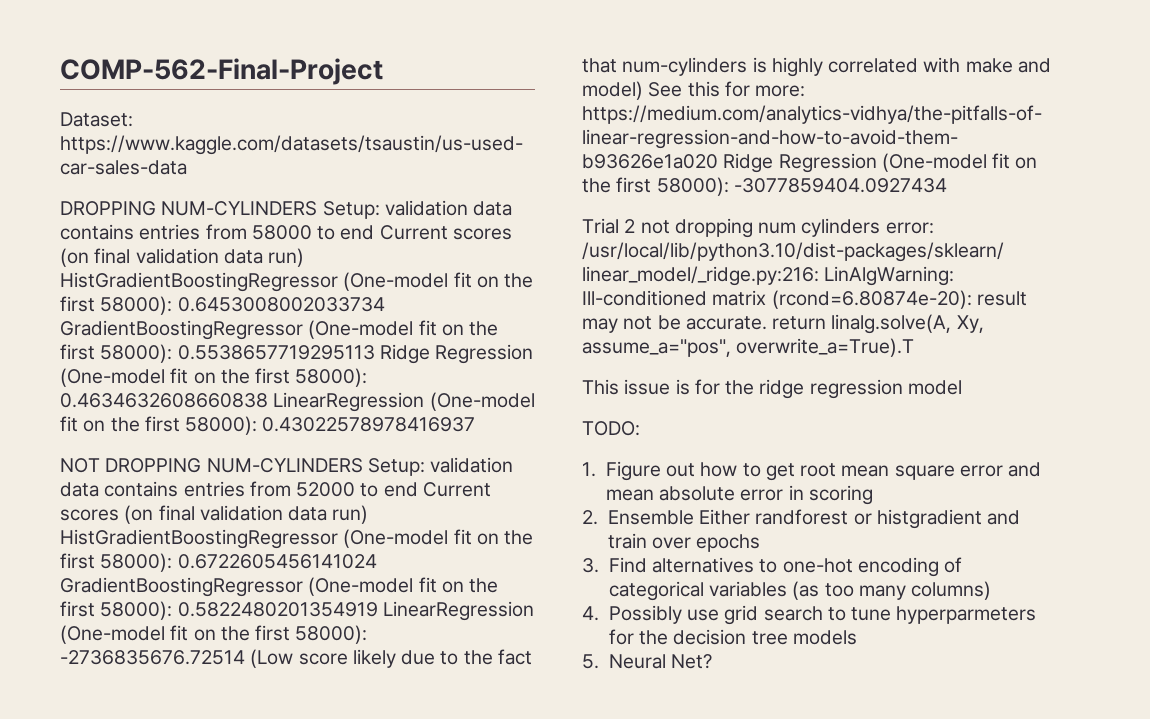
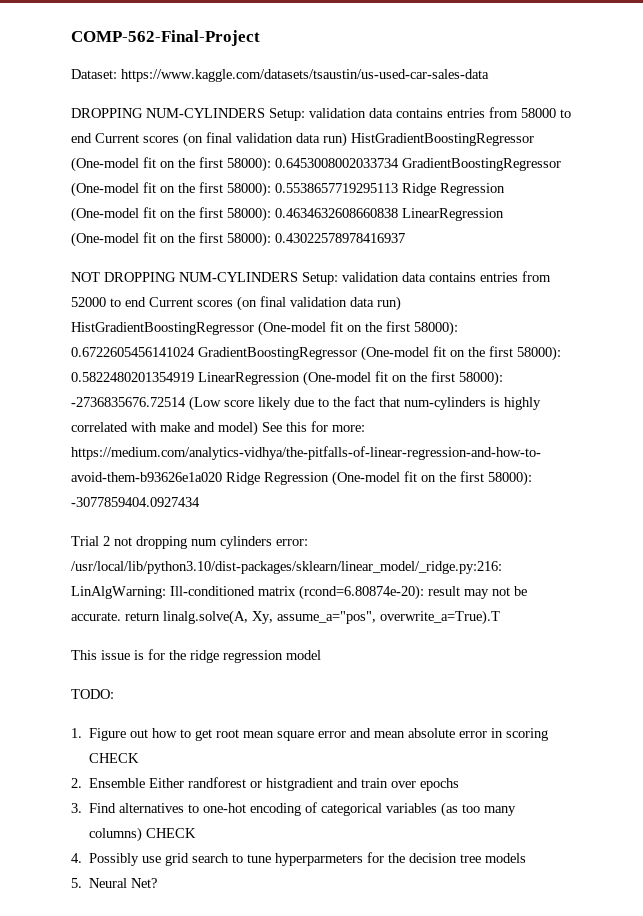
- 1. Figure out how to get root mean square error and mean absolute error in scoring
+ 1. Figure out how to get root mean square error and mean absolute error in scoring CHECK
- 3. Find alternatives to one-hot encoding of categorical variables (as too many columns)
+ 3. Find alternatives to one-hot encoding of categorical variables (as too many columns) CHECK

